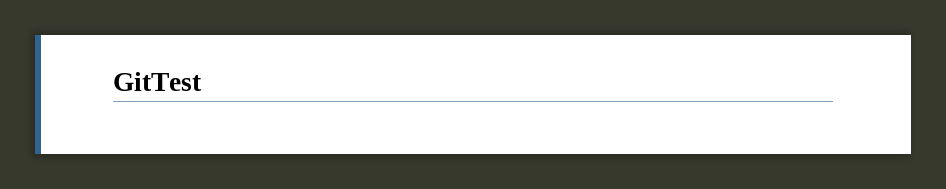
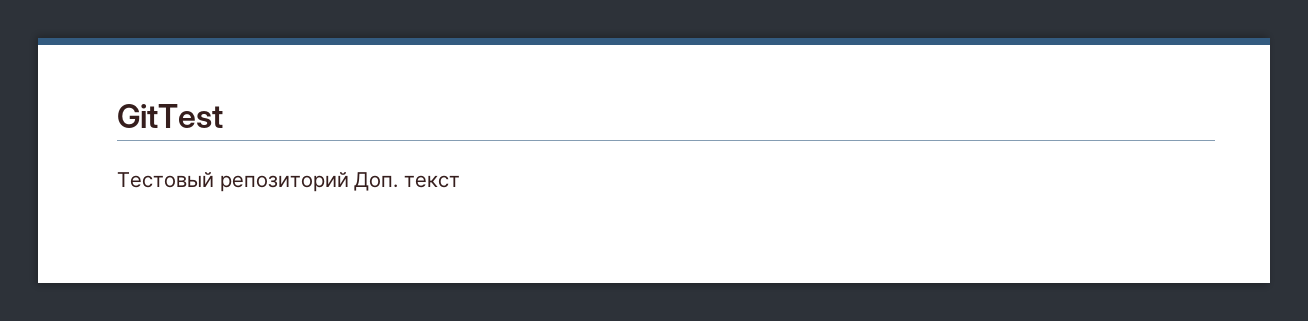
+ Тестовый репозиторий Доп. текст

